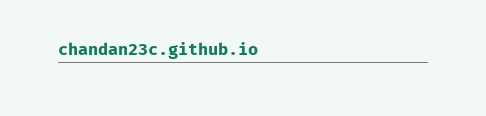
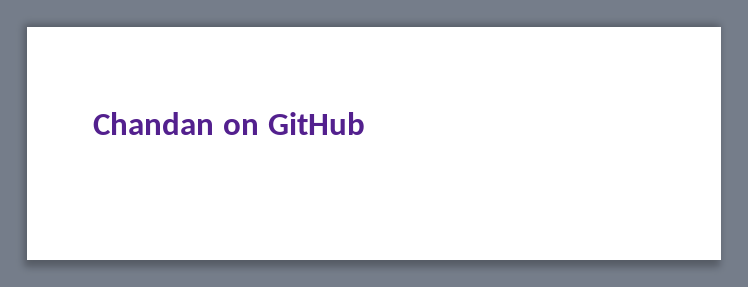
- chandan23c.github.io
+ Chandan on GitHub

